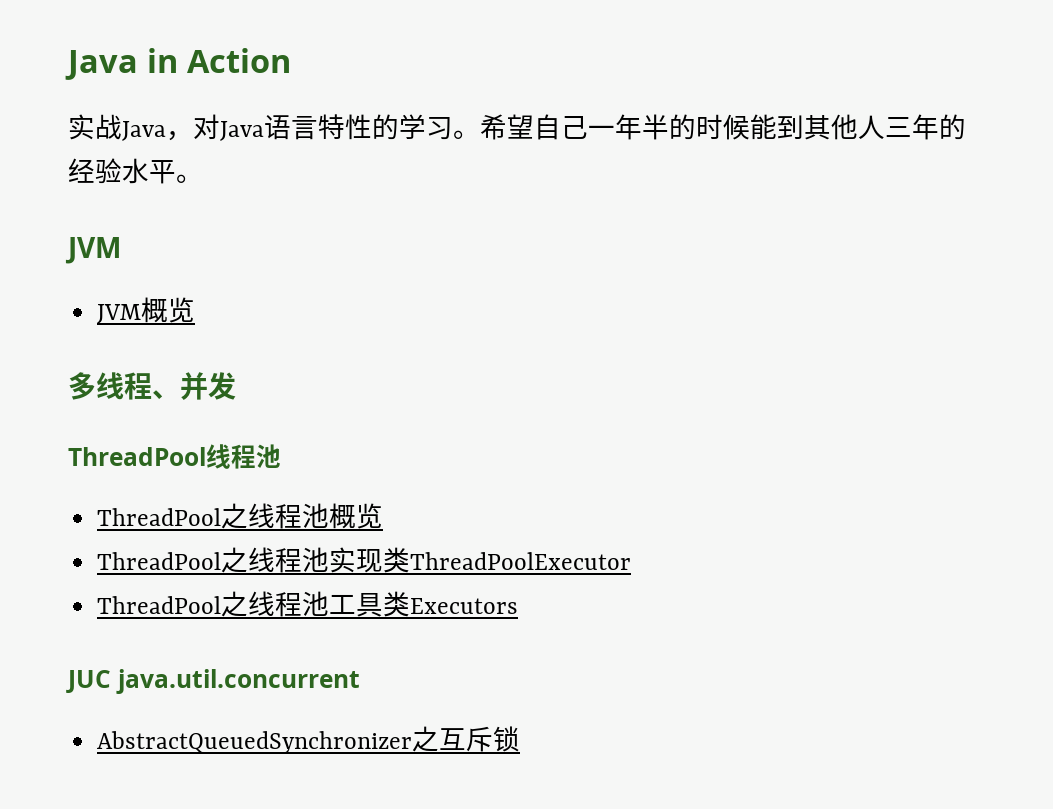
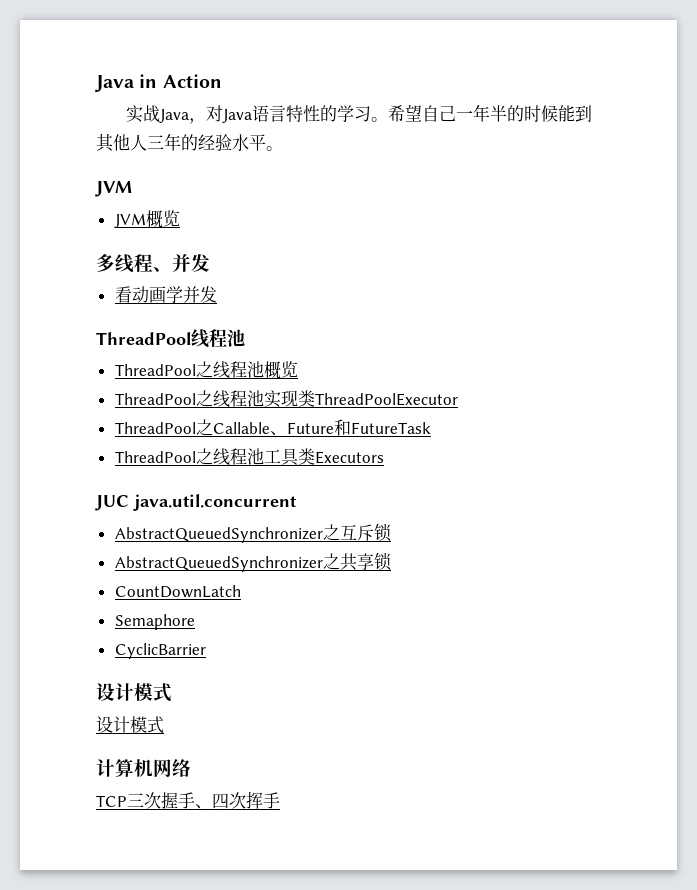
+ 看动画学并发
+ ThreadPool之Callable、Future和FutureTask
+ AbstractQueuedSynchronizer之共享锁
+ CountDownLatch
+ Semaphore
+ CyclicBarrier
+ 设计模式
+ 设计模式
+ 计算机网络
+ TCP三次握手、四次挥手

